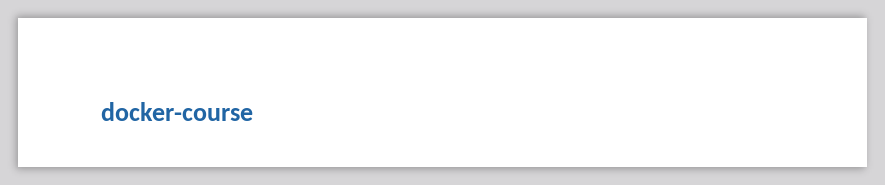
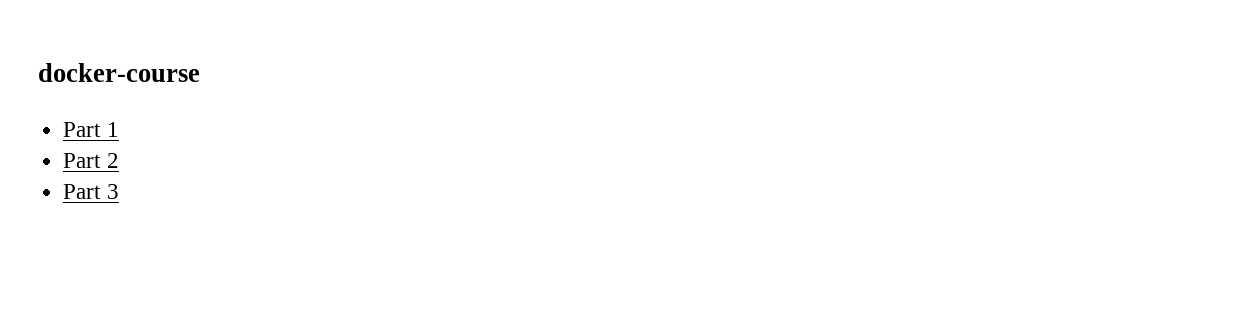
+ Part 1
+ Part 2
+ Part 3

